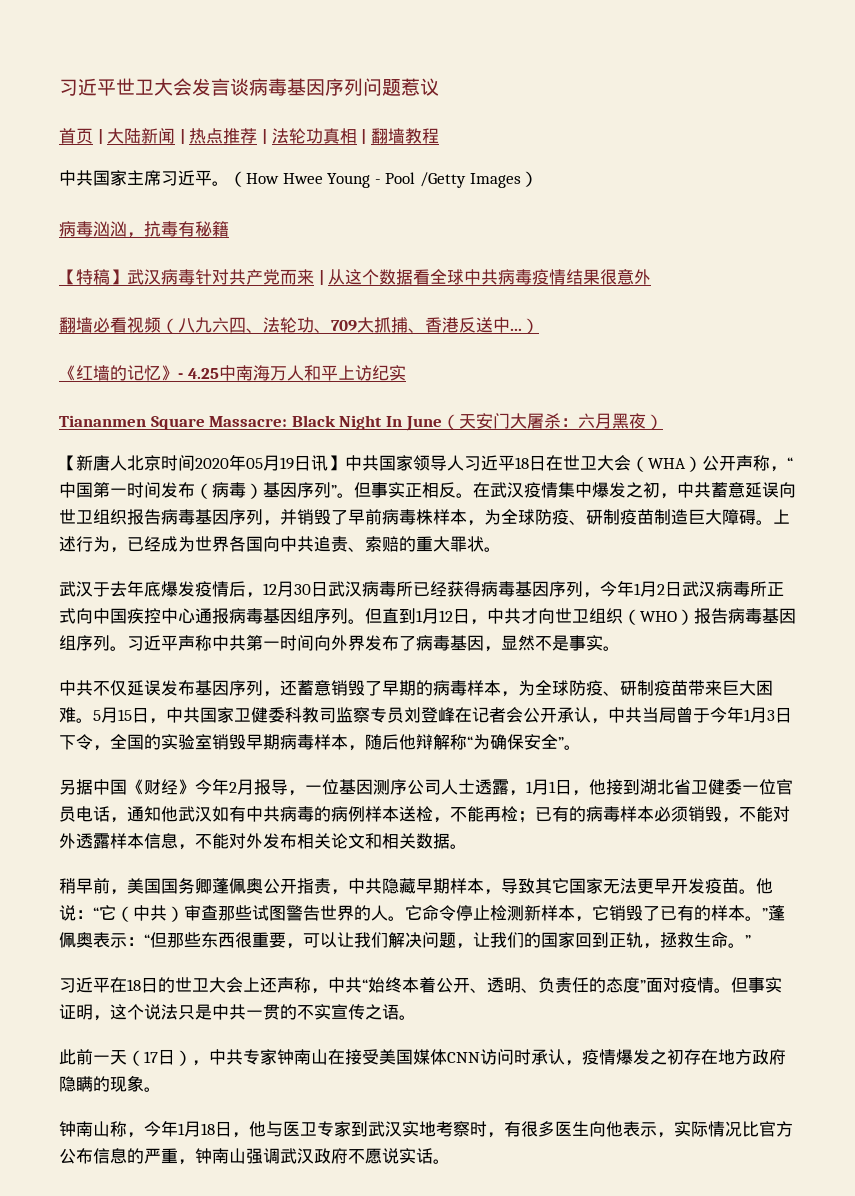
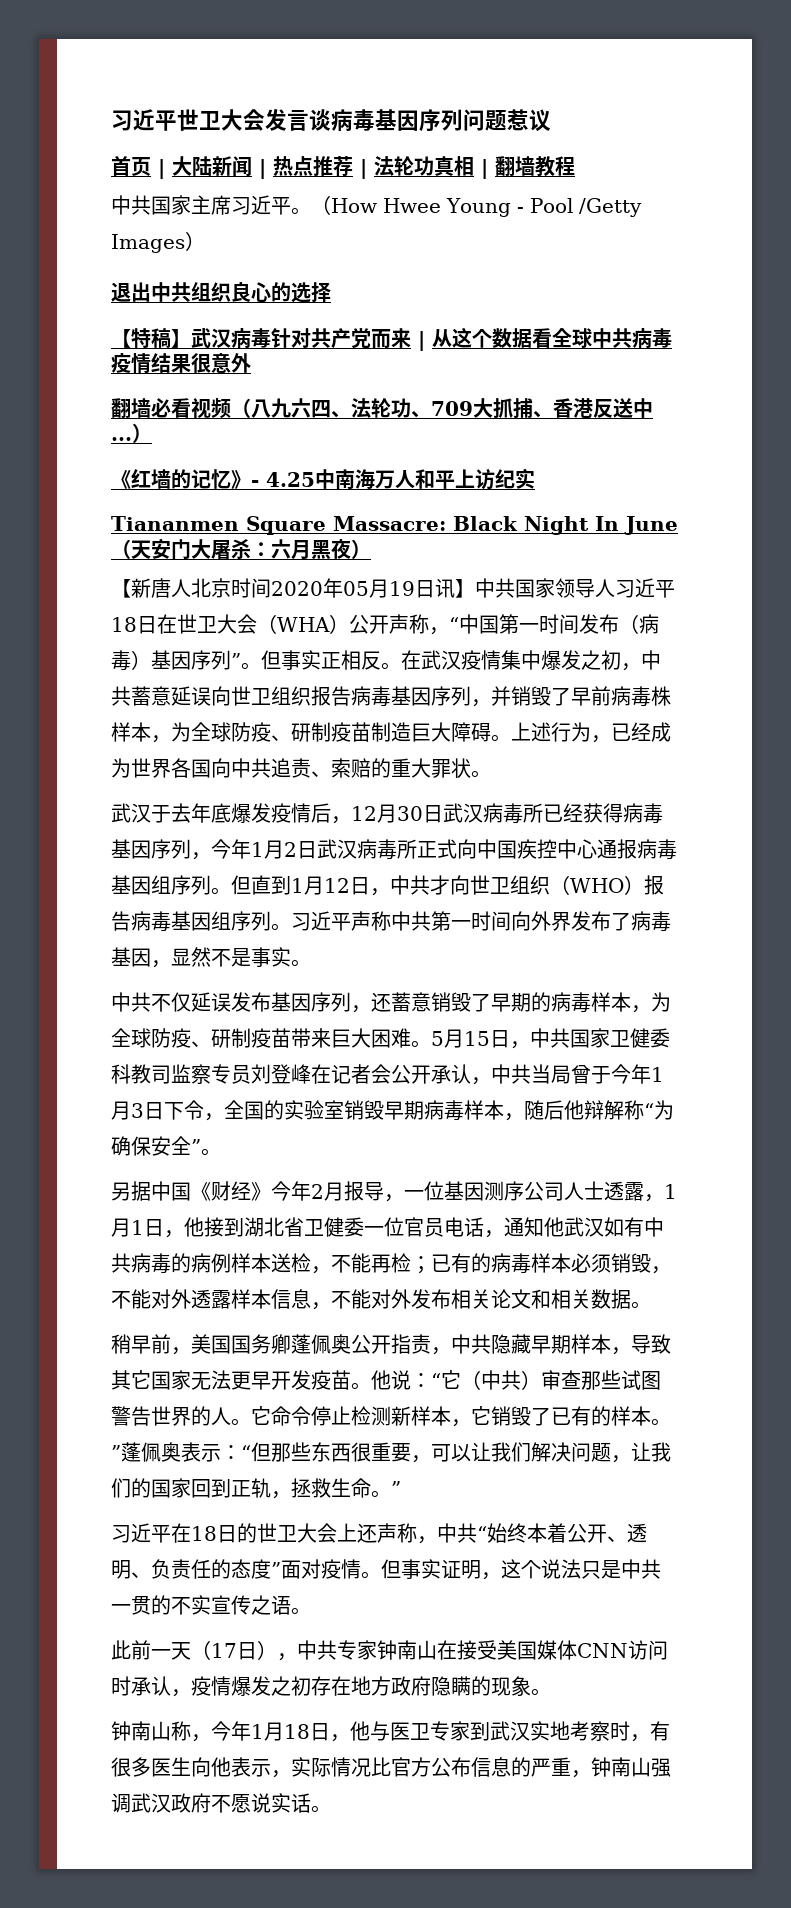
- 病毒汹汹，抗毒有秘籍
+ 退出中共组织良心的选择

